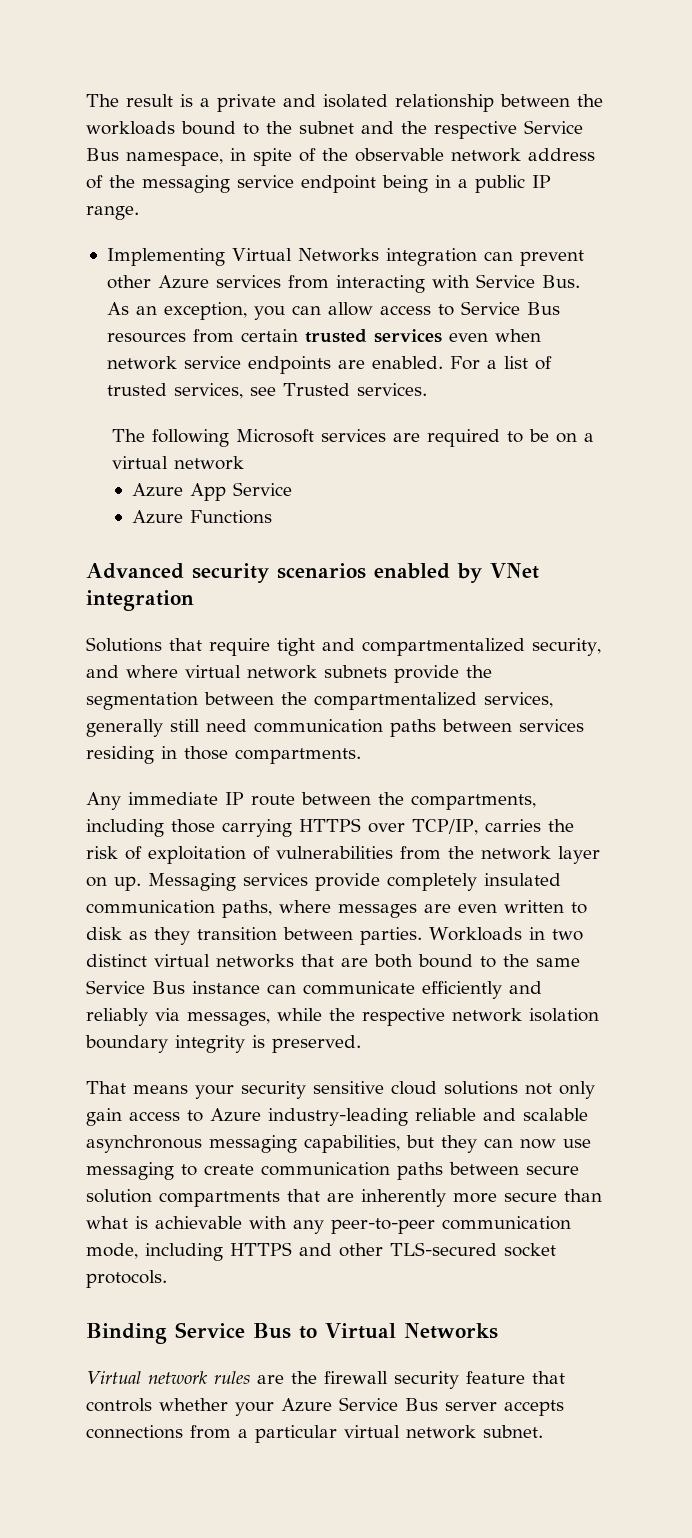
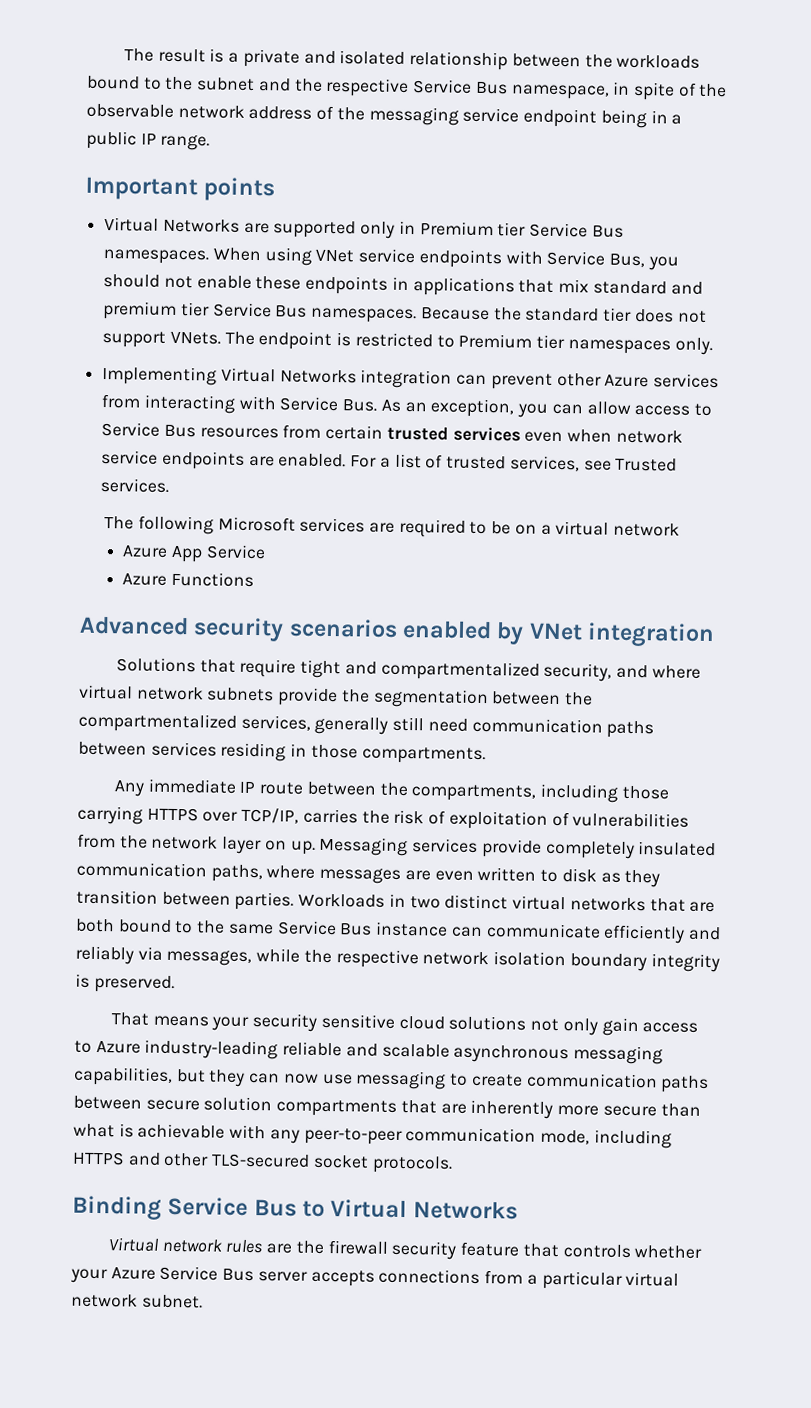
+ Important points
+ Virtual Networks are supported only in Premium tier Service Bus namespaces. When using VNet service endpoints with Service Bus, you should not enable these endpoints in applications that mix standard and premium tier Service Bus namespaces. Because the standard tier does not support VNets. The endpoint is restricted to Premium tier namespaces only.

